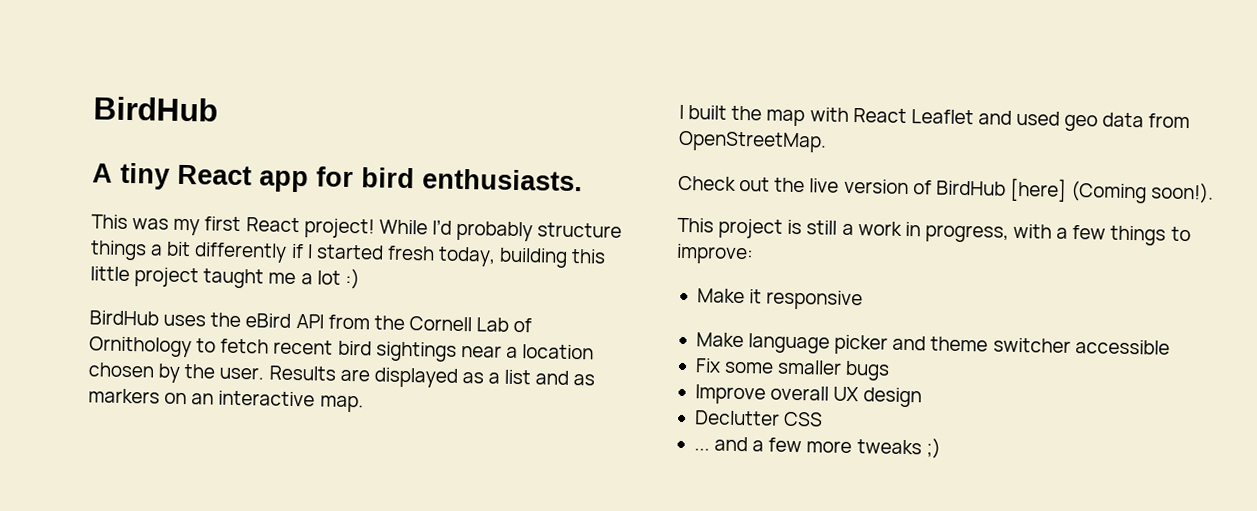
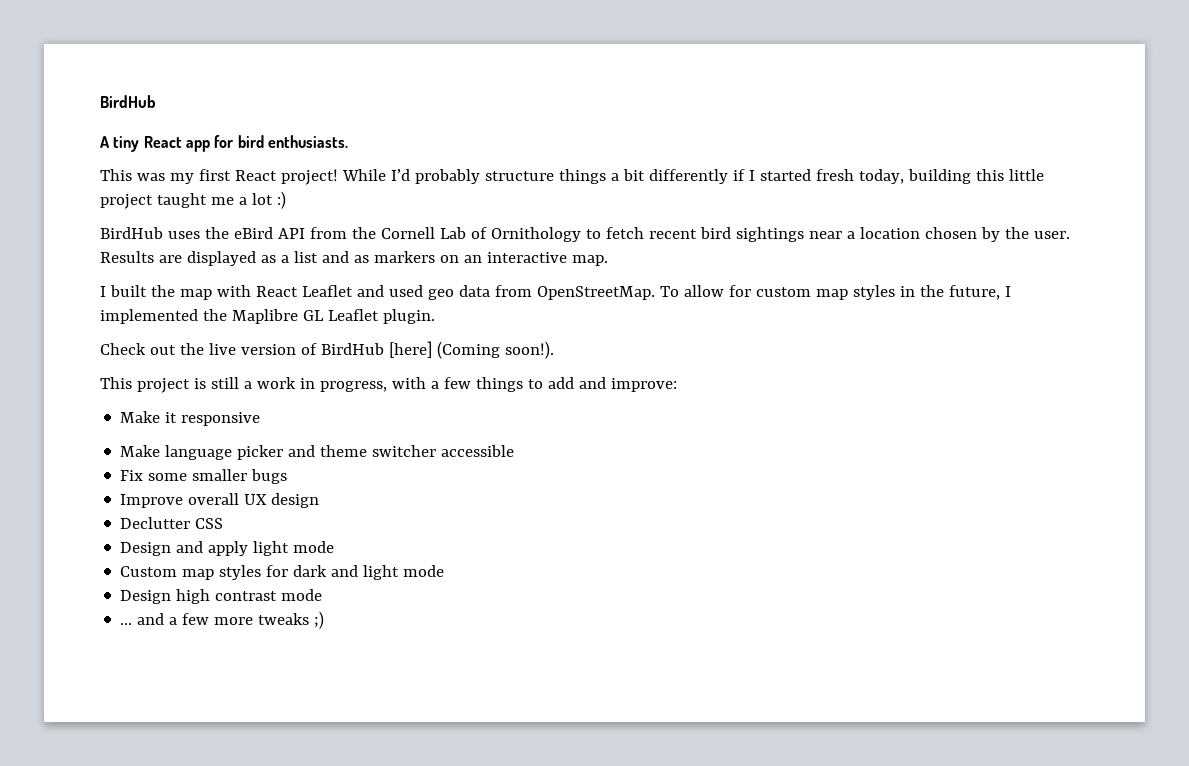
+ To allow for custom map styles in the future, I implemented the Maplibre GL Leaflet plugin.
- This project is still a work in progress, with a few things to improve:
+ This project is still a work in progress, with a few things to add and improve:
+ Design and apply light mode
+ Custom map styles for dark and light mode
+ Design high contrast mode

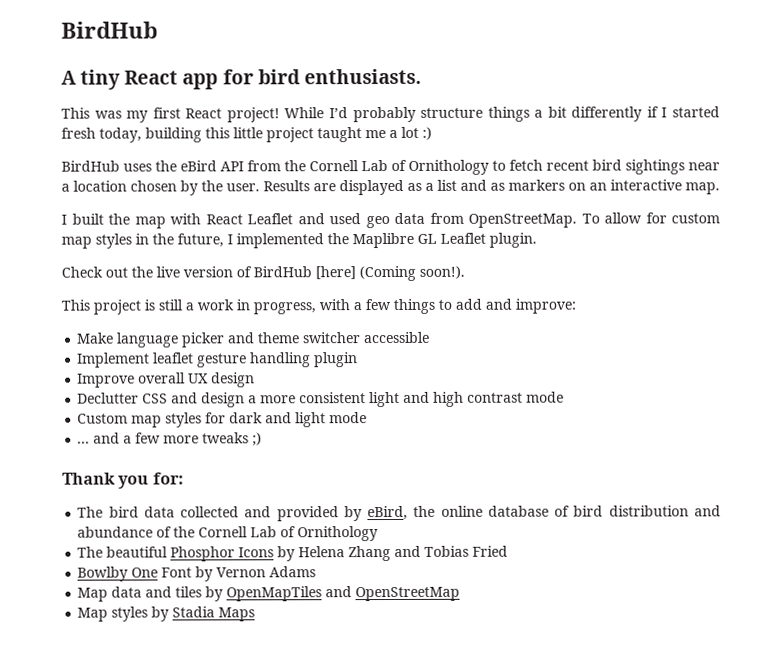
- Make it responsive
- Fix some smaller bugs
+ Implement leaflet gesture handling plugin
- Declutter CSS
- Design and apply light mode
+ Declutter CSS and design a more consistent light and high contrast mode
- Design high contrast mode
+ Thank you for:
+ The bird data collected and provided by eBird, the online database of bird distribution and abundance of the Cornell Lab of Ornithology
+ The beautiful Phosphor Icons by Helena Zhang and Tobias Fried
+ Bowlby One Font by Vernon Adams
+ Map data and tiles by OpenMapTiles and OpenStreetMap
+ Map styles by Stadia Maps

